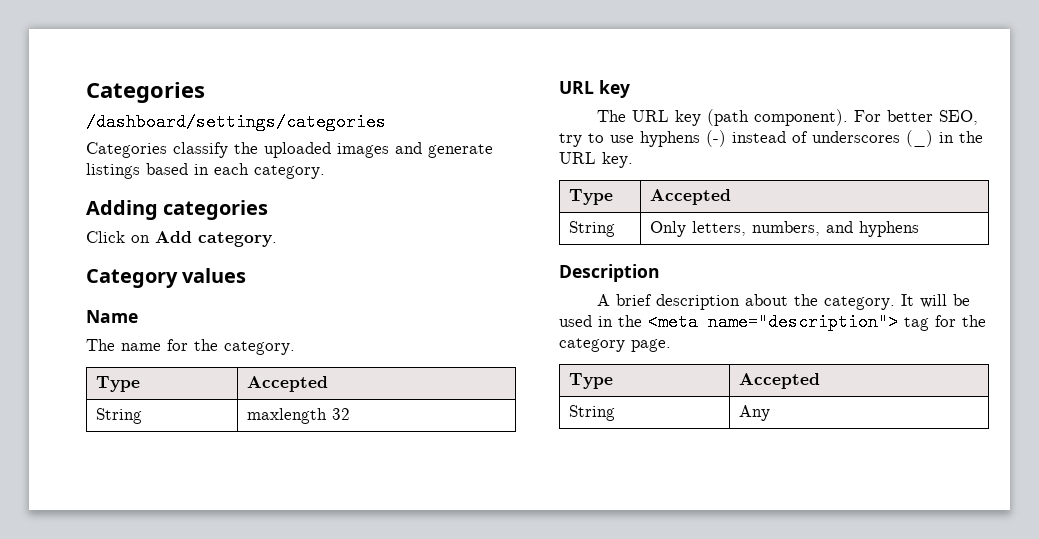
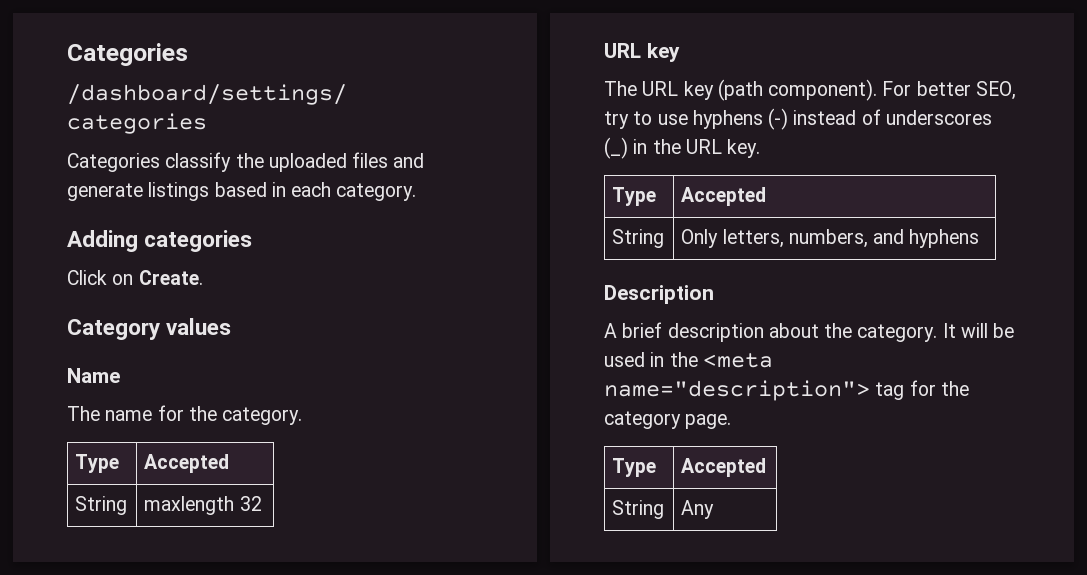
- Categories classify the uploaded images and generate listings based in each category.
+ Categories classify the uploaded files and generate listings based in each category.
- Click on Add category.
+ Click on Create.

